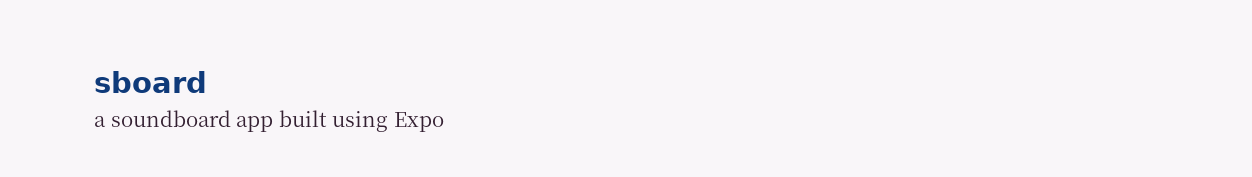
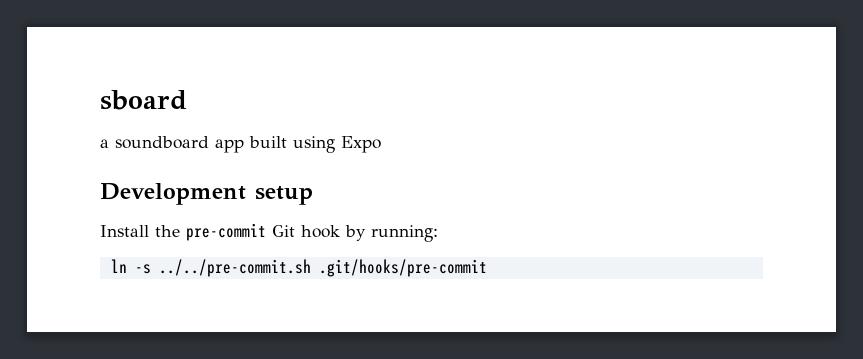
+ Development setup
+ Install the pre-commit Git hook by running:
+ ln -s ../../pre-commit.sh .git/hooks/pre-commit

